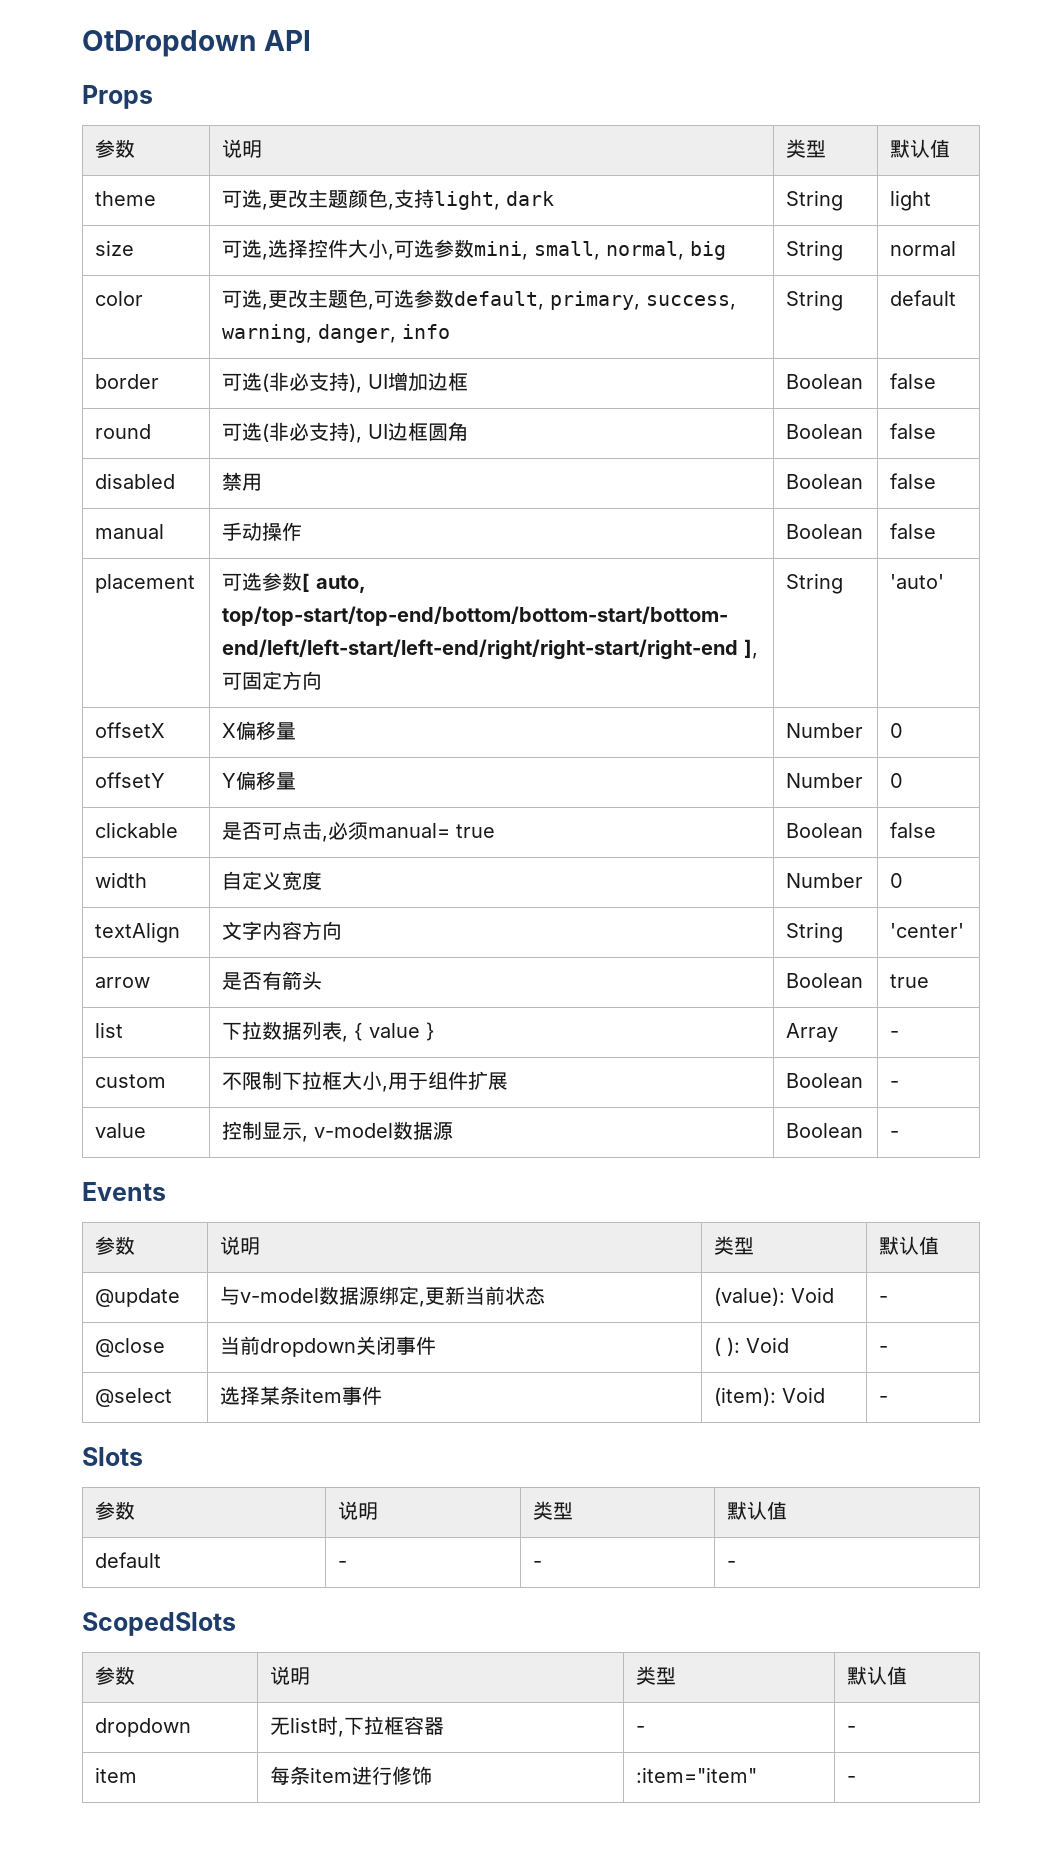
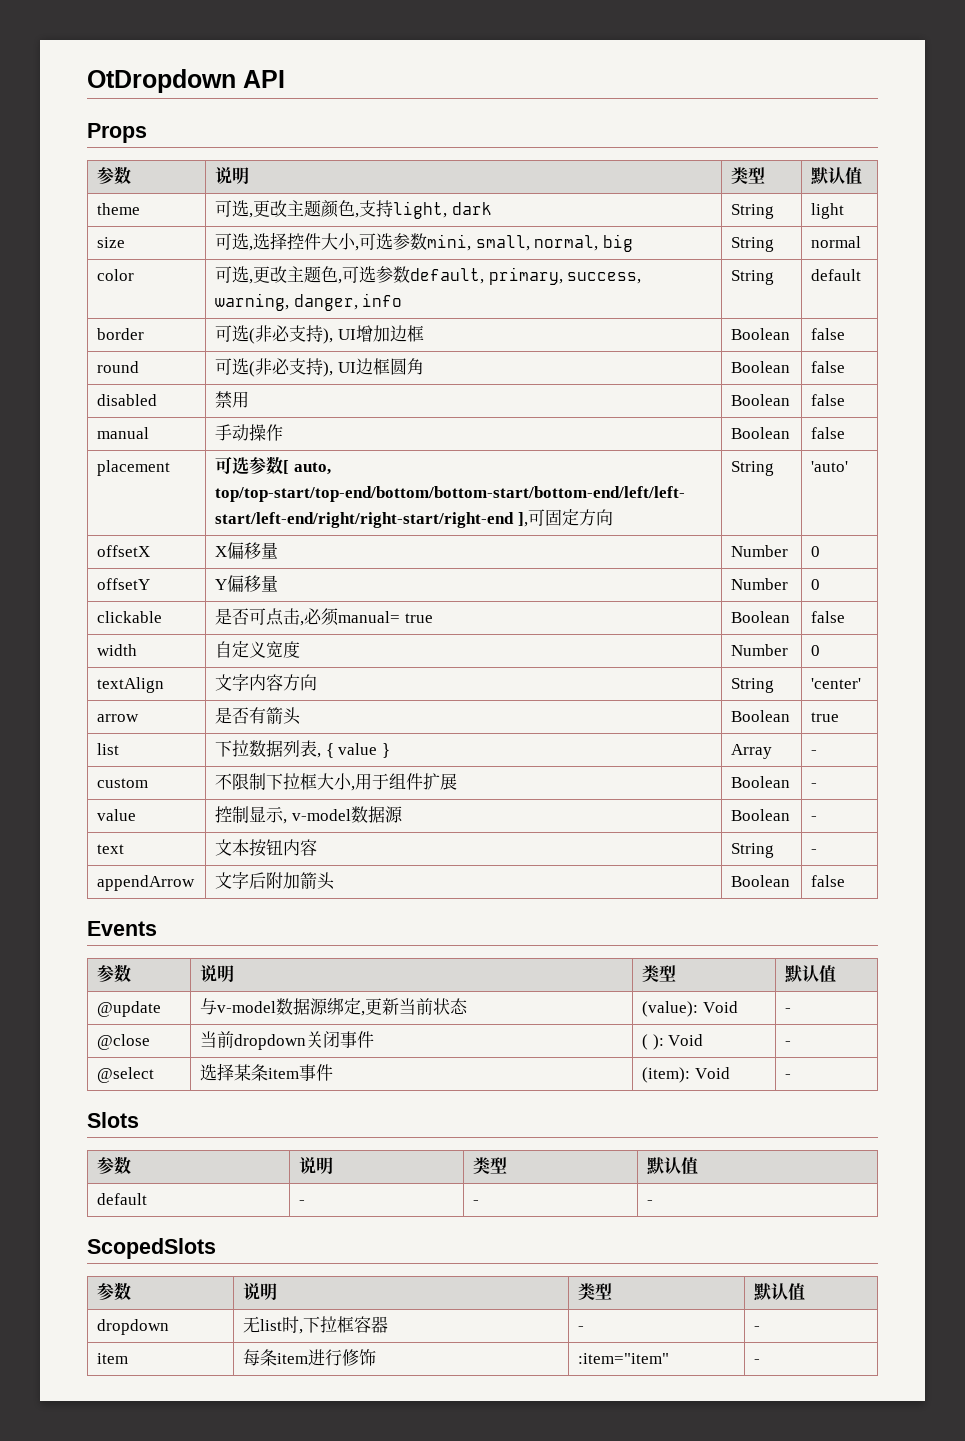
+ text | 文本按钮内容 | String | -
+ appendArrow | 文字后附加箭头 | Boolean | false

